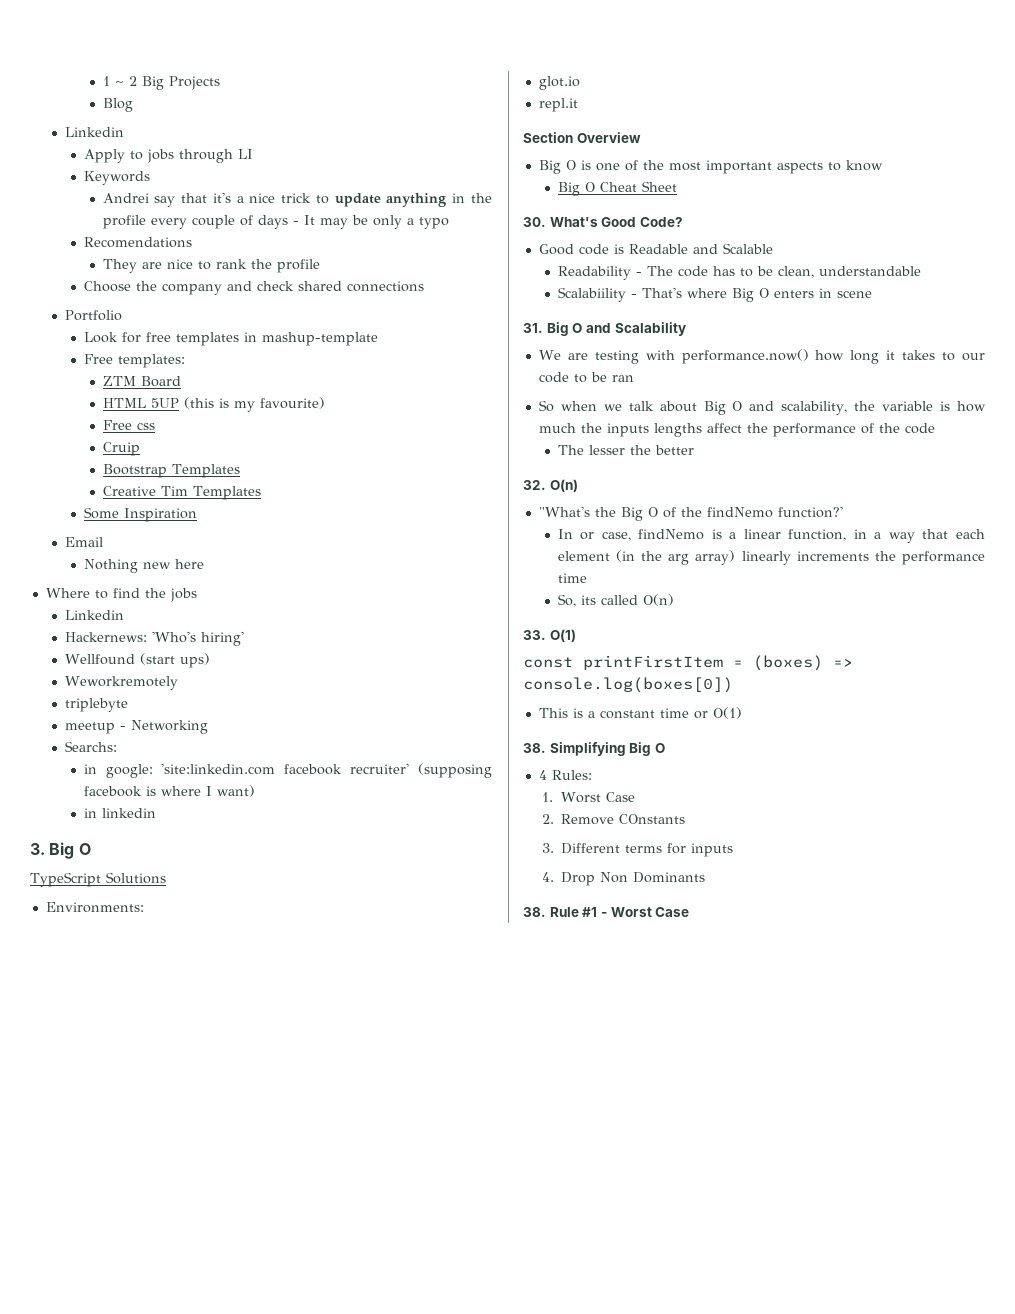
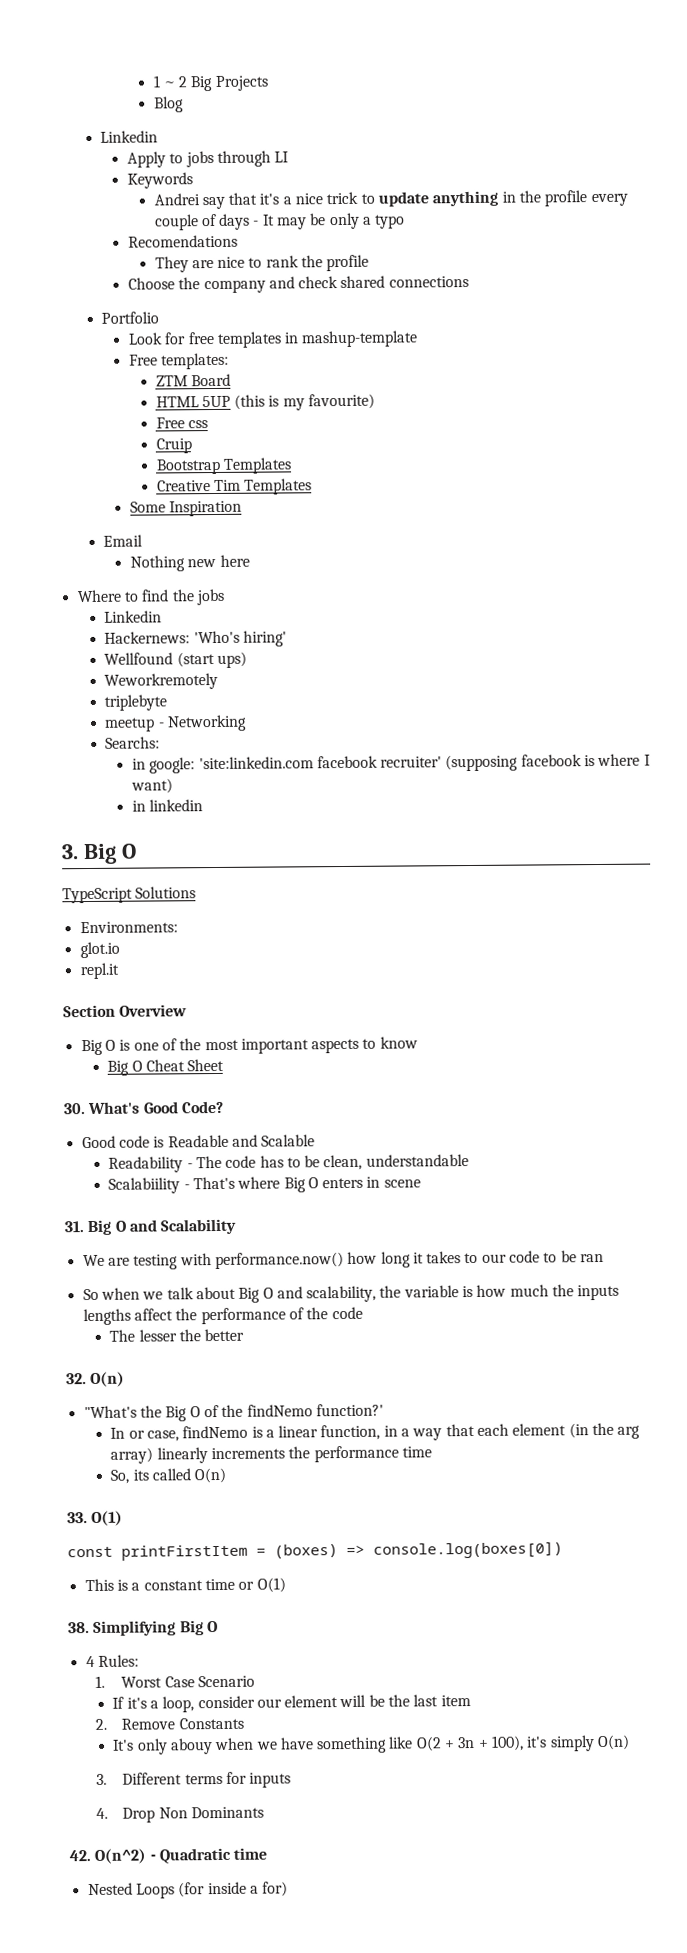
- 1. Worst Case
- 2. Remove COnstants
+ 1. Worst Case Scenario
+ If it's a loop, consider our element will be the last item
+ 2. Remove Constants
+ It's only abouy when we have something like O(2 + 3n + 100), it's simply O(n)
- 38. Rule #1 - Worst Case
+ 42. O(n^2) - Quadratic time
+ Nested Loops (for inside a for)

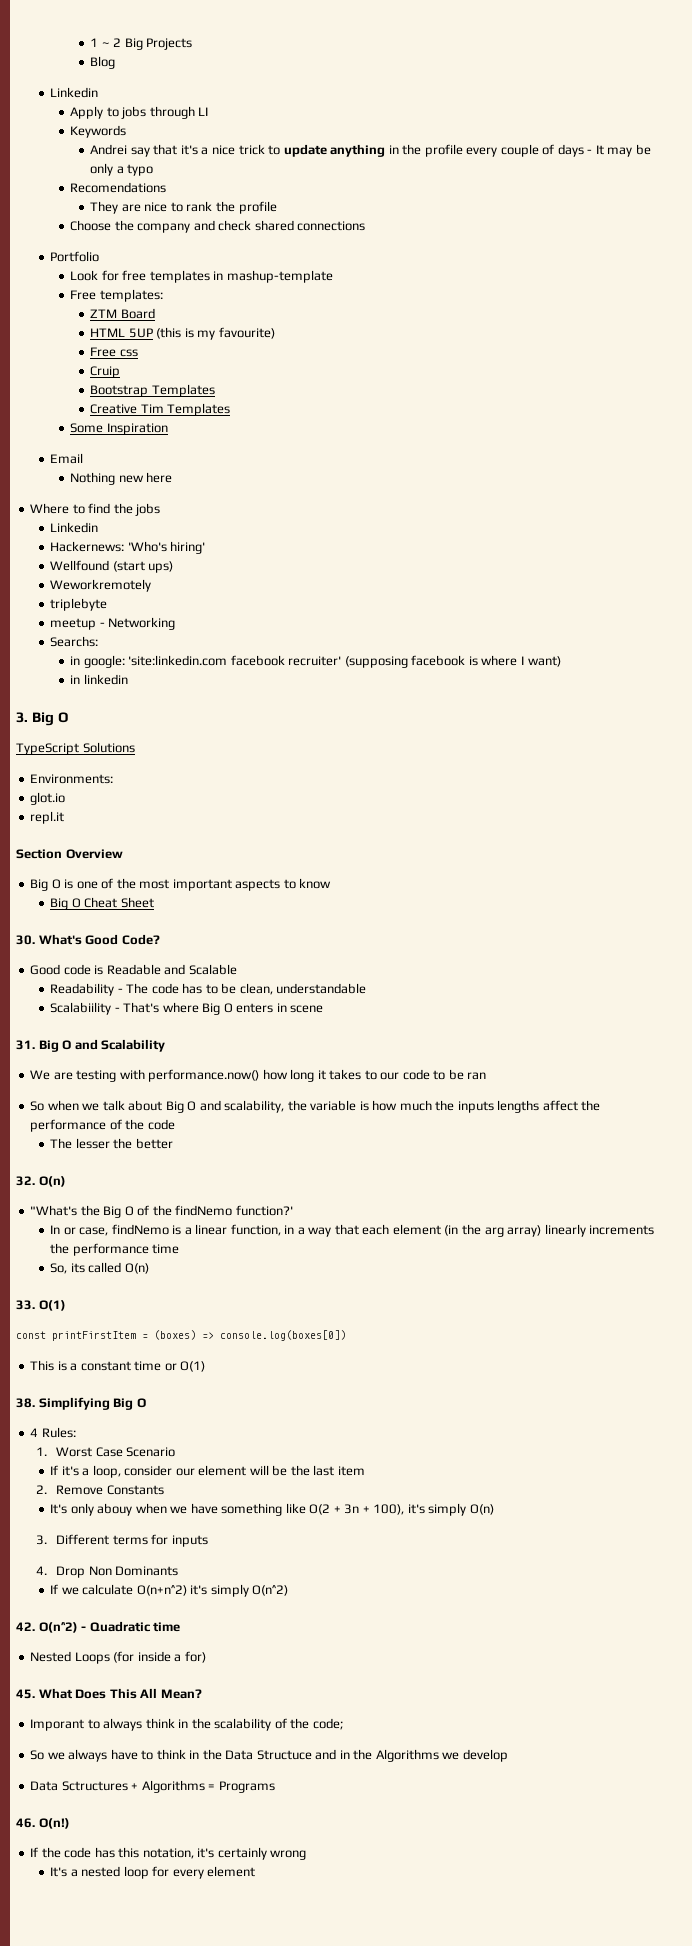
+ If we calculate O(n+n^2) it's simply O(n^2)
+ 45. What Does This All Mean?
+ Imporant to always think in the scalability of the code;
+ So we always have to think in the Data Structuce and in the Algorithms we develop
+ Data Sctructures + Algorithms = Programs
+ 46. O(n!)
+ If the code has this notation, it's certainly wrong
+ It's a nested loop for every element

